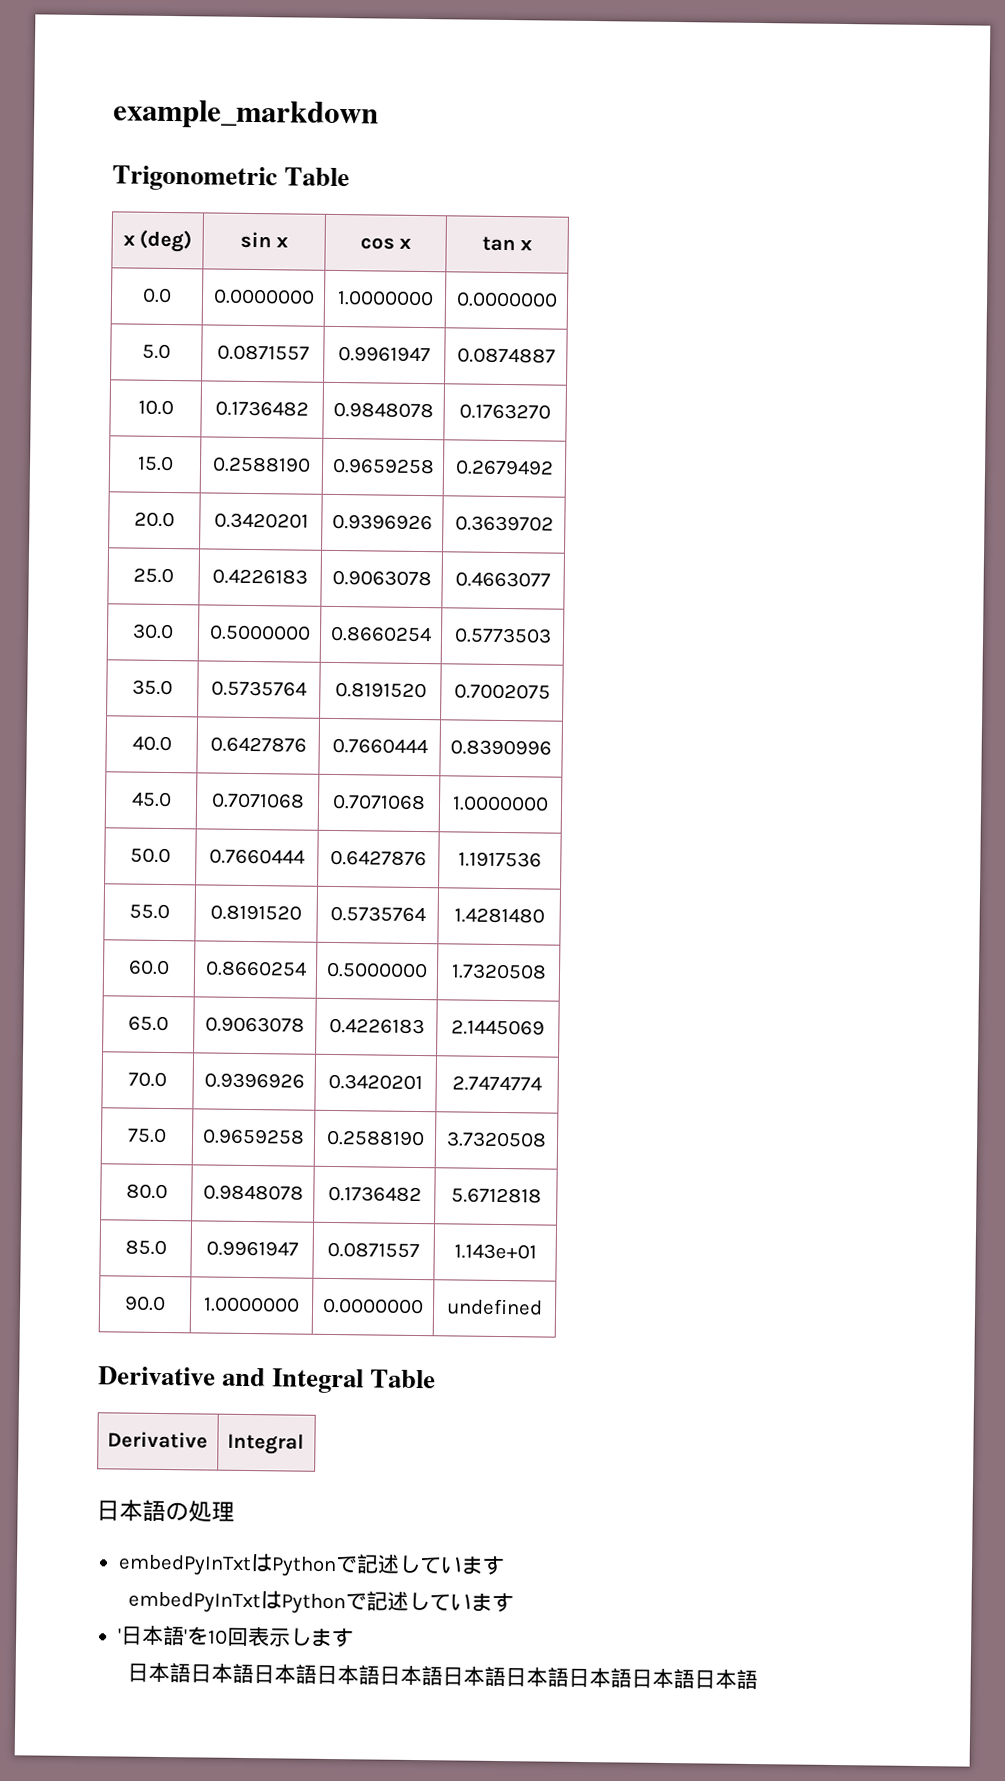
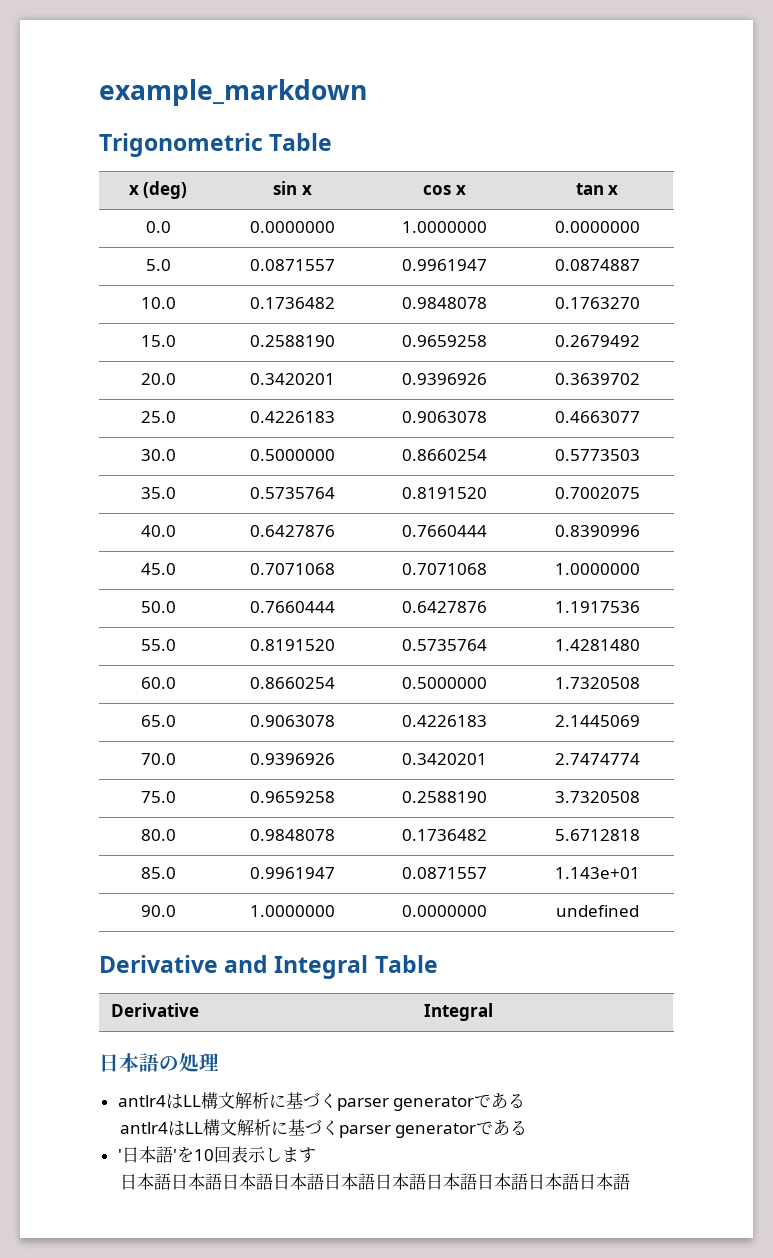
  日本語の処理
- embedPyInTxtはPythonで記述しています
- embedPyInTxtはPythonで記述しています
+ antlr4はLL構文解析に基づくparser generatorである
+ antlr4はLL構文解析に基づくparser generatorである

